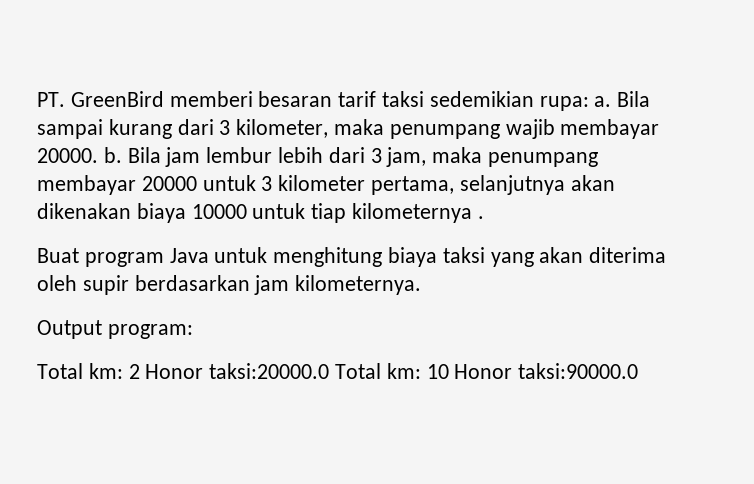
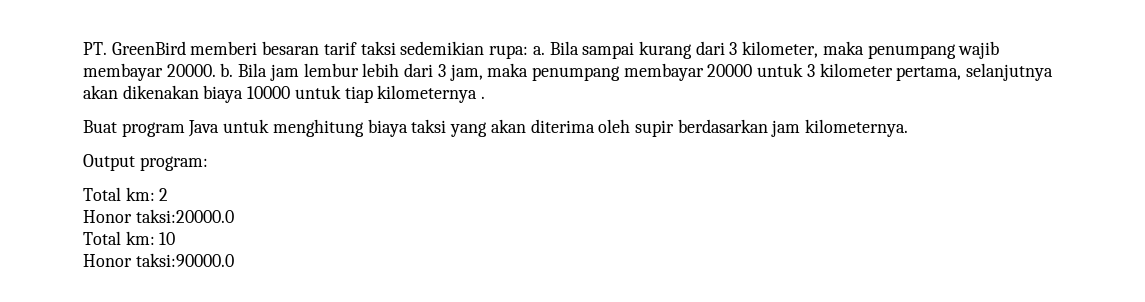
- Total km: 2 Honor taksi:20000.0 Total km: 10 Honor taksi:90000.0
+ Total km: 2
+ Honor taksi:20000.0
+ Total km: 10
+ Honor taksi:90000.0

